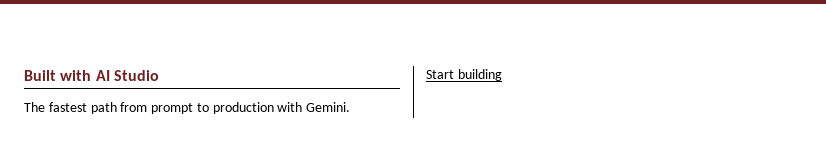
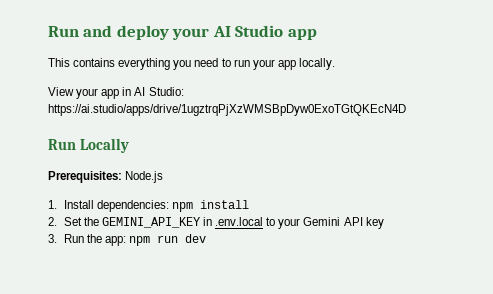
- Built with AI Studio
- The fastest path from prompt to production with Gemini.
- Start building
+ Run and deploy your AI Studio app
+ This contains everything you need to run your app locally.
+ View your app in AI Studio: https://ai.studio/apps/drive/1ugztrqPjXzWMSBpDyw0ExoTGtQKEcN4D
+ Run Locally
+ Prerequisites: Node.js
+ 1. Install dependencies: npm install
+ 2. Set the GEMINI_API_KEY in .env.local to your Gemini API key
+ 3. Run the app: npm run dev

